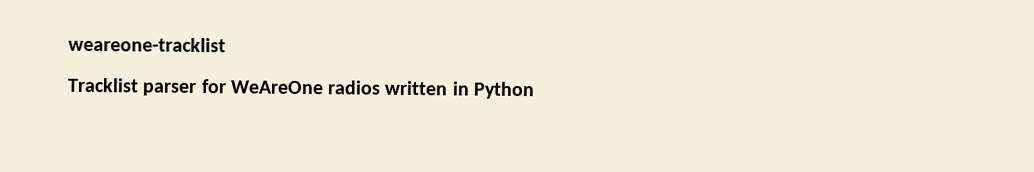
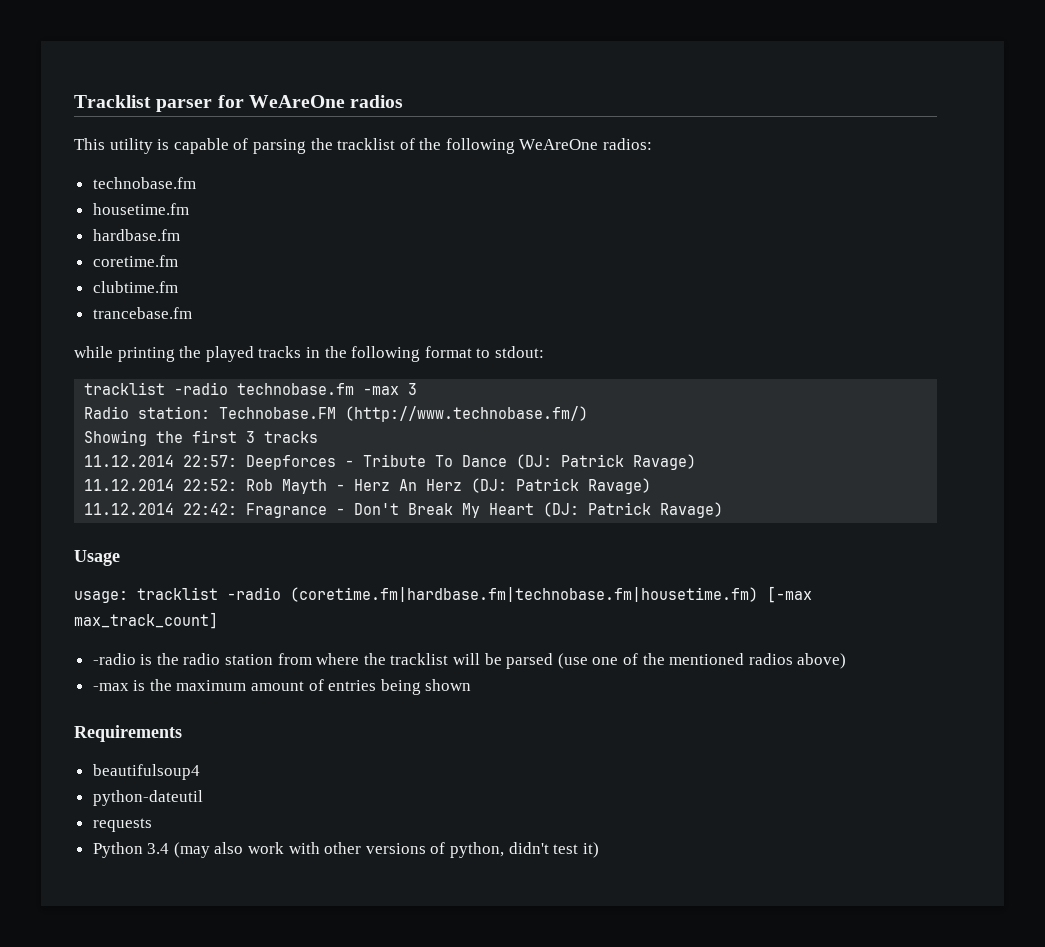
- weareone-tracklist
- Tracklist parser for WeAreOne radios written in Python
+ Tracklist parser for WeAreOne radios
+ This utility is capable of parsing the tracklist of the following WeAreOne radios:
+ technobase.fm
+ housetime.fm
+ hardbase.fm
+ coretime.fm
+ clubtime.fm
+ trancebase.fm
+ while printing the played tracks in the following format to stdout:
+ tracklist -radio technobase.fm -max 3
+ Radio station: Technobase.FM (http://www.technobase.fm/)
+ Showing the first 3 tracks
+ 11.12.2014 22:57: Deepforces - Tribute To Dance (DJ: Patrick Ravage)
+ 11.12.2014 22:52: Rob Mayth - Herz An Herz (DJ: Patrick Ravage)
+ 11.12.2014 22:42: Fragrance - Don't Break My Heart (DJ: Patrick Ravage)
+ Usage
+ usage: tracklist -radio (coretime.fm|hardbase.fm|technobase.fm|housetime.fm) [-max max_track_count]
+ -radio is the radio station from where the tracklist will be parsed (use one of the mentioned radios above)
+ -max is the maximum amount of entries being shown
+ Requirements
+ beautifulsoup4
+ python-dateutil
+ requests
+ Python 3.4 (may also work with other versions of python, didn't test it)

